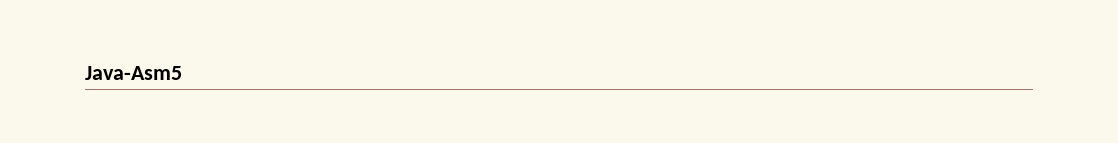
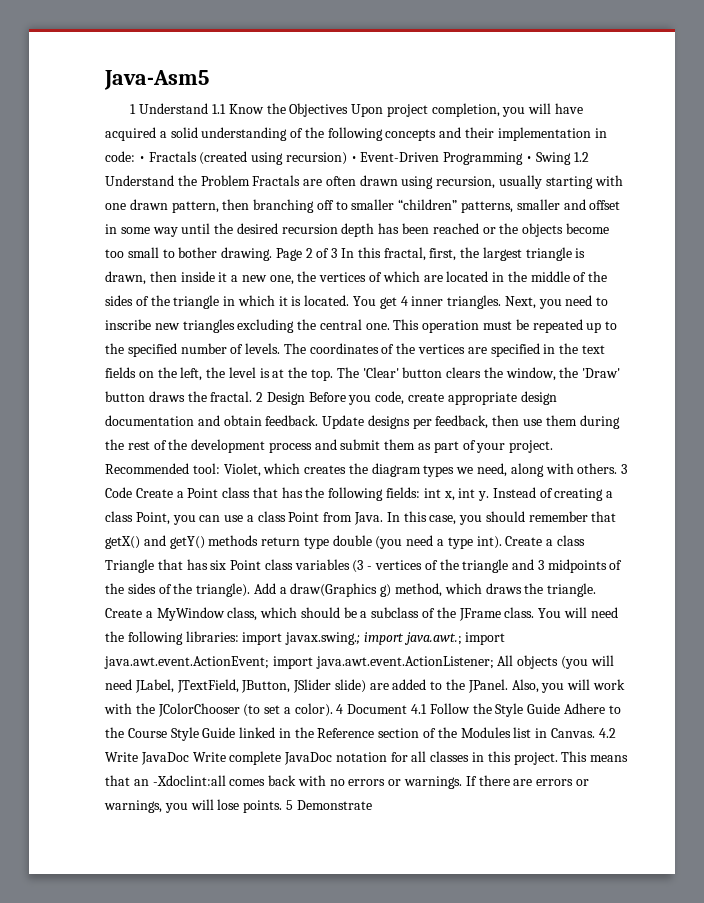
+ 1 Understand 1.1 Know the Objectives Upon project completion, you will have acquired a solid understanding of the following concepts and their implementation in code: • Fractals (created using recursion) • Event-Driven Programming • Swing 1.2 Understand the Problem Fractals are often drawn using recursion, usually starting with one drawn pattern, then branching off to smaller “children” patterns, smaller and offset in some way until the desired recursion depth has been reached or the objects become too small to bother drawing. Page 2 of 3 In this fractal, first, the largest triangle is drawn, then inside it a new one, the vertices of which are located in the middle of the sides of the triangle in which it is located. You get 4 inner triangles. Next, you need to inscribe new triangles excluding the central one. This operation must be repeated up to the specified number of levels. The coordinates of the vertices are specified in the text fields on the left, the level is at the top. The 'Clear' button clears the window, the 'Draw' button draws the fractal. 2 Design Before you code, create appropriate design documentation and obtain feedback. Update designs per feedback, then use them during the rest of the development process and submit them as part of your project. Recommended tool: Violet, which creates the diagram types we need, along with others. 3 Code Create a Point class that has the following fields: int x, int y. Instead of creating a class Point, you can use a class Point from Java. In this case, you should remember that getX() and getY() methods return type double (you need a type int). Create a class Triangle that has six Point class variables (3 - vertices of the triangle and 3 midpoints of the sides of the triangle). Add a draw(Graphics g) method, which draws the triangle. Create a MyWindow class, which should be a subclass of the JFrame class. You will need the following libraries: import javax.swing.; import java.awt.; import java.awt.event.ActionEvent; import java.awt.event.ActionListener; All objects (you will need JLabel, JTextField, JButton, JSlider slide) are added to the JPanel. Also, you will work with the JColorChooser (to set a color). 4 Document 4.1 Follow the Style Guide Adhere to the Course Style Guide linked in the Reference section of the Modules list in Canvas. 4.2 Write JavaDoc Write complete JavaDoc notation for all classes in this project. This means that an -Xdoclint:all comes back with no errors or warnings. If there are errors or warnings, you will lose points. 5 Demonstrate

